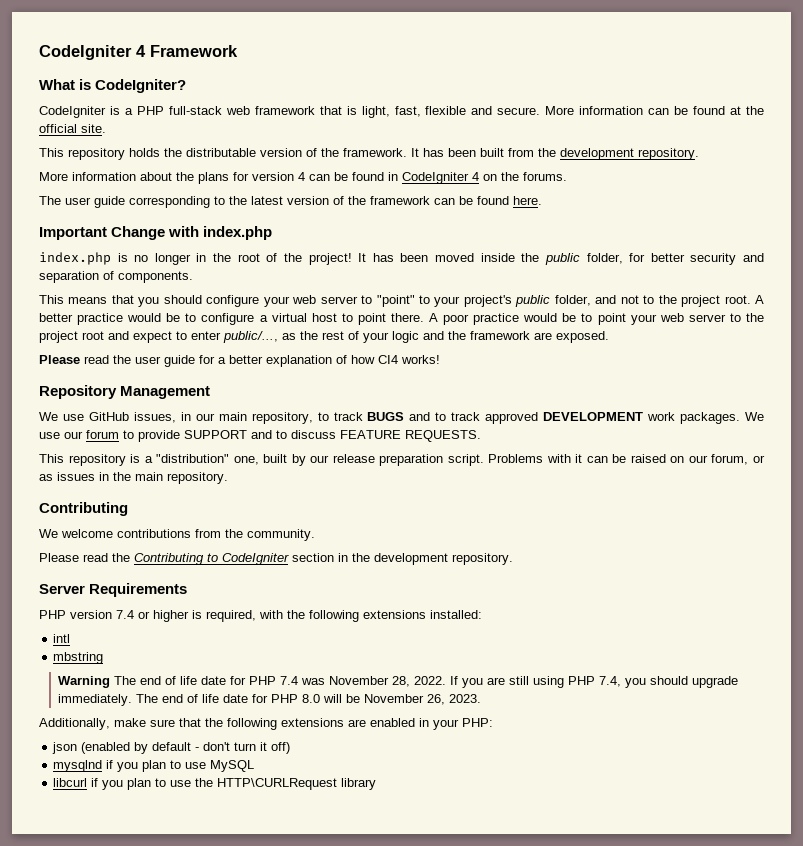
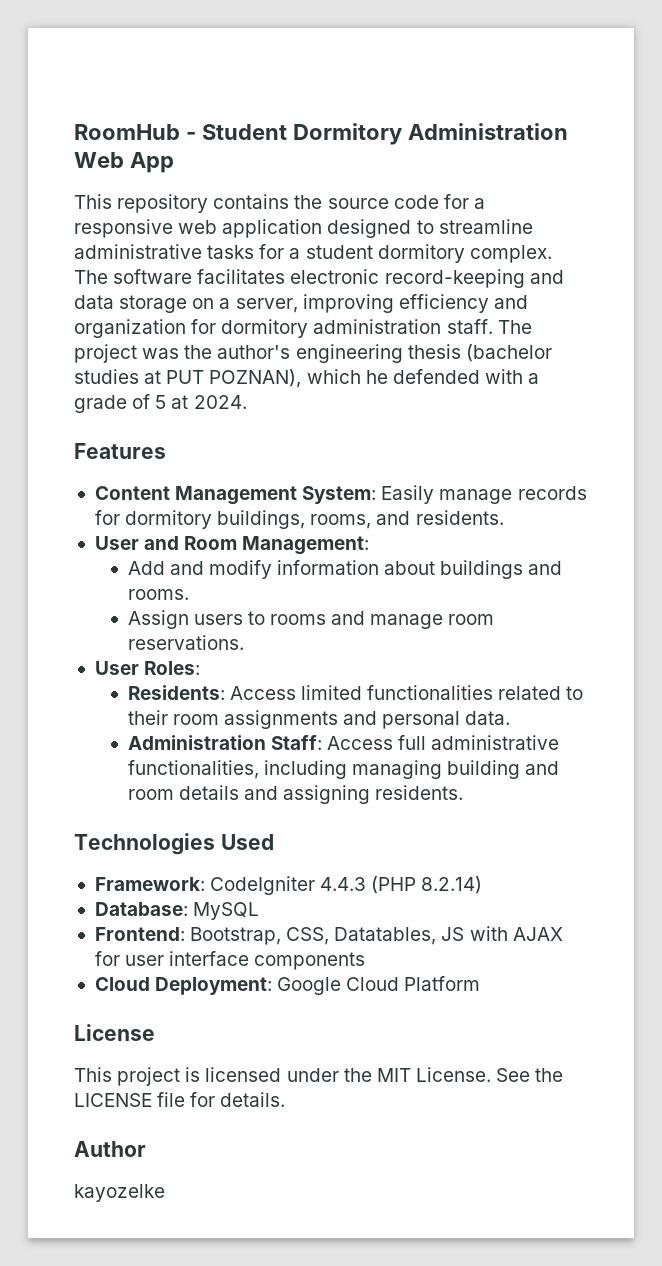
- CodeIgniter 4 Framework
- What is CodeIgniter?
- CodeIgniter is a PHP full-stack web framework that is light, fast, flexible and secure. More information can be found at the official site.
- This repository holds the distributable version of the framework. It has been built from the development repository.
- More information about the plans for version 4 can be found in CodeIgniter 4 on the forums.
- The user guide corresponding to the latest version of the framework can be found here.
- Important Change with index.php
- index.php is no longer in the root of the project! It has been moved inside the public folder, for better security and separation of components.
- This means that you should configure your web server to "point" to your project's public folder, and not to the project root. A better practice would be to configure a virtual host to point there. A poor practice would be to point your web server to the project root and expect to enter public/..., as the rest of your logic and the framework are exposed.
- Please read the user guide for a better explanation of how CI4 works!
- Repository Management
- We use GitHub issues, in our main repository, to track BUGS and to track approved DEVELOPMENT work packages. We use our forum to provide SUPPORT and to discuss FEATURE REQUESTS.
- This repository is a "distribution" one, built by our release preparation script. Problems with it can be raised on our forum, or as issues in the main repository.
- Contributing
- We welcome contributions from the community.
- Please read the Contributing to CodeIgniter section in the development repository.
- Server Requirements
- PHP version 7.4 or higher is required, with the following extensions installed:
- intl
- mbstring
- Warning The end of life date for PHP 7.4 was November 28, 2022. If you are still using PHP 7.4, you should upgrade immediately. The end of life date for PHP 8.0 will be November 26, 2023.
- Additionally, make sure that the following extensions are enabled in your PHP:
- json (enabled by default - don't turn it off)
- mysqlnd if you plan to use MySQL
- libcurl if you plan to use the HTTP\CURLRequest library
+ RoomHub - Student Dormitory Administration Web App
+ This repository contains the source code for a responsive web application designed to streamline administrative tasks for a student dormitory complex. The software facilitates electronic record-keeping and data storage on a server, improving efficiency and organization for dormitory administration staff. The project was the author's engineering thesis (bachelor studies at PUT POZNAN), which he defended with a grade of 5 at 2024.
+ Features
+ Content Management System: Easily manage records for dormitory buildings, rooms, and residents.
+ User and Room Management:
+ Add and modify information about buildings and rooms.
+ Assign users to rooms and manage room reservations.
+ User Roles:
+ Residents: Access limited functionalities related to their room assignments and personal data.
+ Administration Staff: Access full administrative functionalities, including managing building and room details and assigning residents.
+ Technologies Used
+ Framework: CodeIgniter 4.4.3 (PHP 8.2.14)
+ Database: MySQL
+ Frontend: Bootstrap, CSS, Datatables, JS with AJAX for user interface components
+ Cloud Deployment: Google Cloud Platform
+ License
+ This project is licensed under the MIT License. See the LICENSE file for details.
+ Author
+ kayozelke

